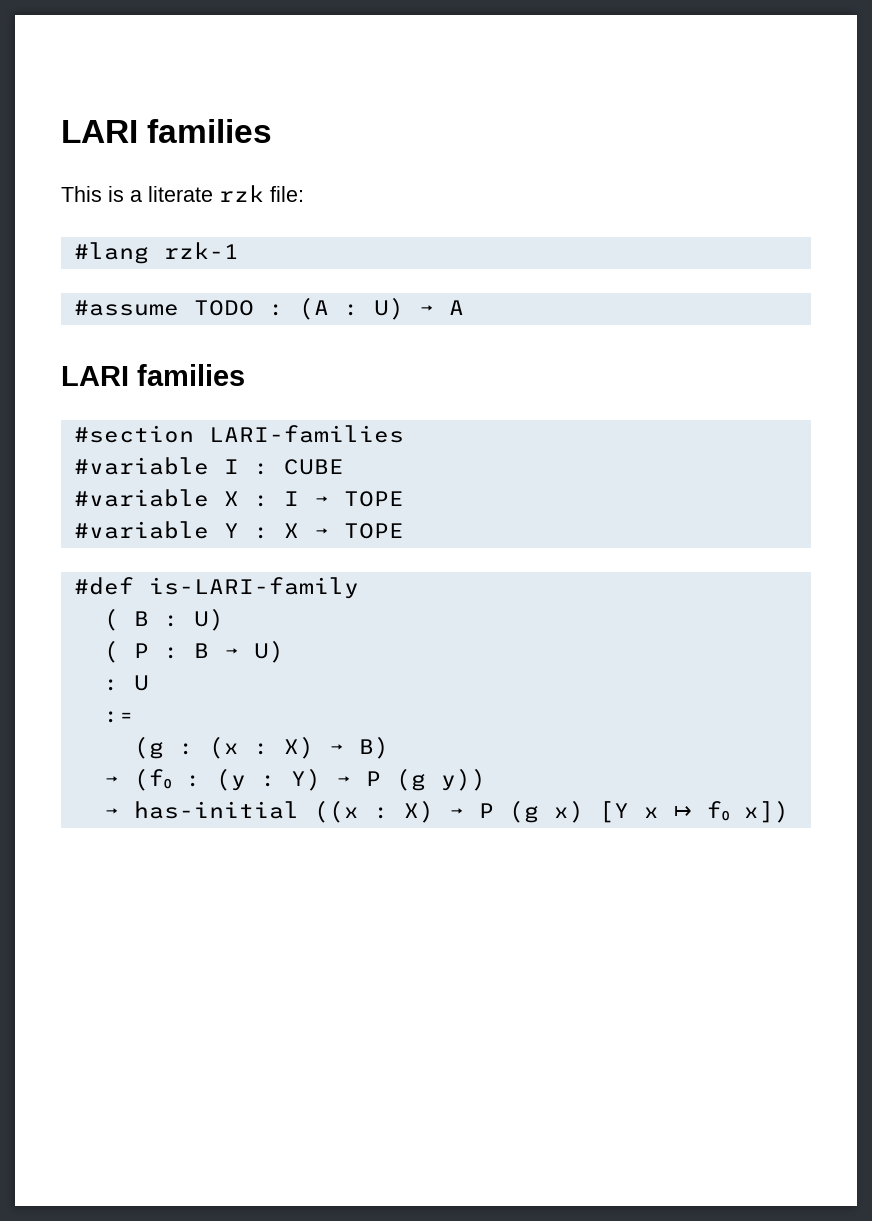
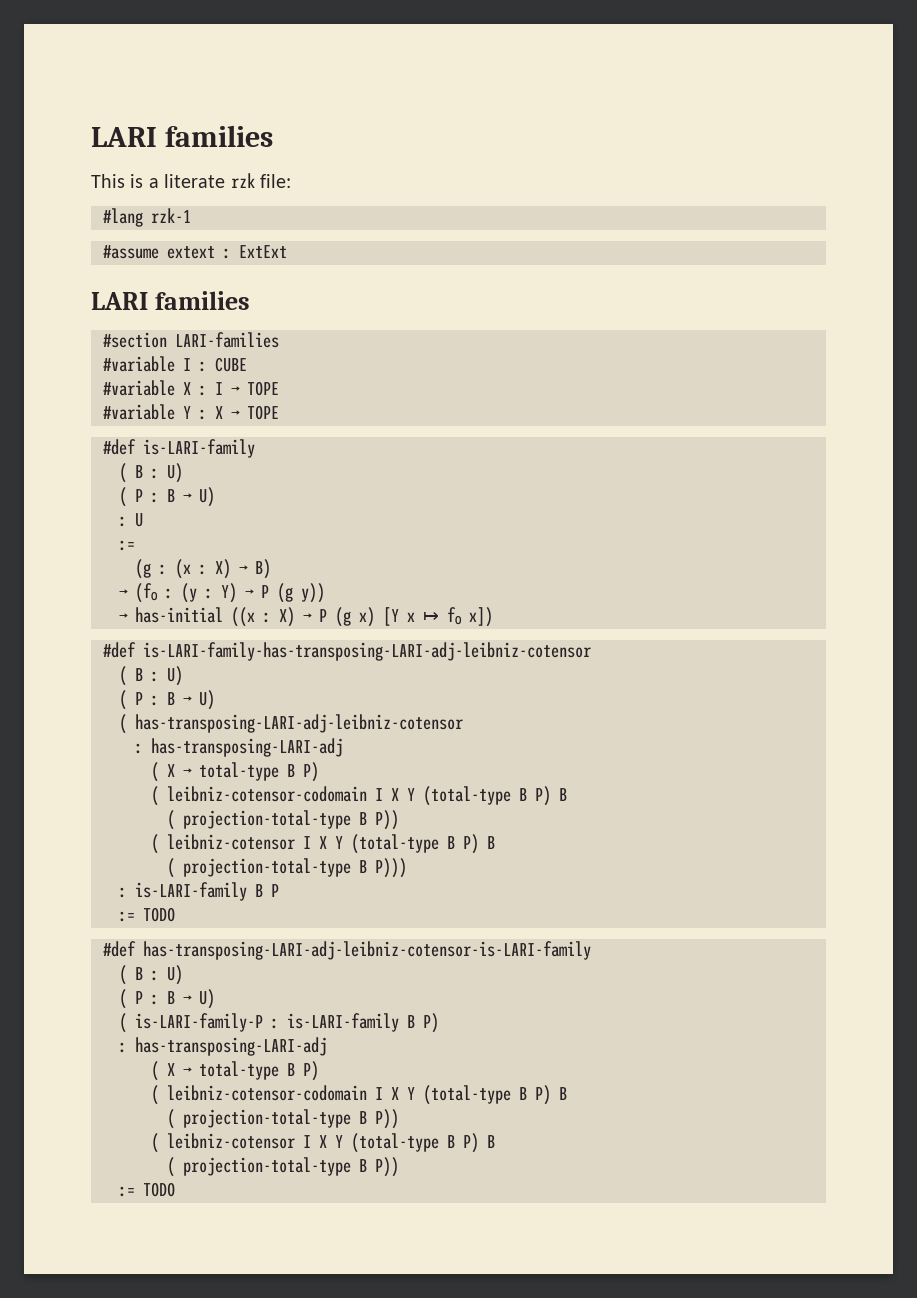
- #assume TODO : (A : U) → A
+ #assume extext : ExtExt
+ #def is-LARI-family-has-transposing-LARI-adj-leibniz-cotensor
+ ( B : U)
+ ( P : B → U)
+ ( has-transposing-LARI-adj-leibniz-cotensor
+ : has-transposing-LARI-adj
+ ( X → total-type B P)
+ ( leibniz-cotensor-codomain I X Y (total-type B P) B
+ ( projection-total-type B P))
+ ( leibniz-cotensor I X Y (total-type B P) B
+ ( projection-total-type B P)))
+ : is-LARI-family B P
+ := TODO
+ #def has-transposing-LARI-adj-leibniz-cotensor-is-LARI-family
+ ( B : U)
+ ( P : B → U)
+ ( is-LARI-family-P : is-LARI-family B P)
+ : has-transposing-LARI-adj
+ ( X → total-type B P)
+ ( leibniz-cotensor-codomain I X Y (total-type B P) B
+ ( projection-total-type B P))
+ ( leibniz-cotensor I X Y (total-type B P) B
+ ( projection-total-type B P))
+ := TODO

